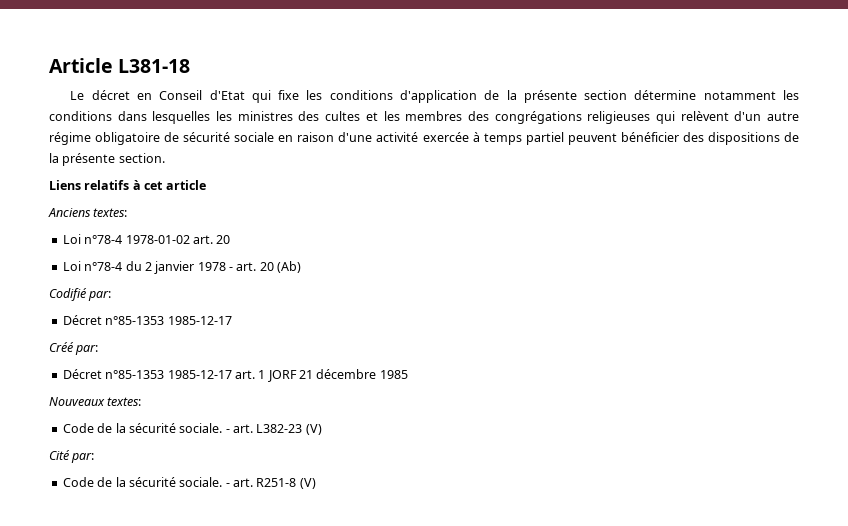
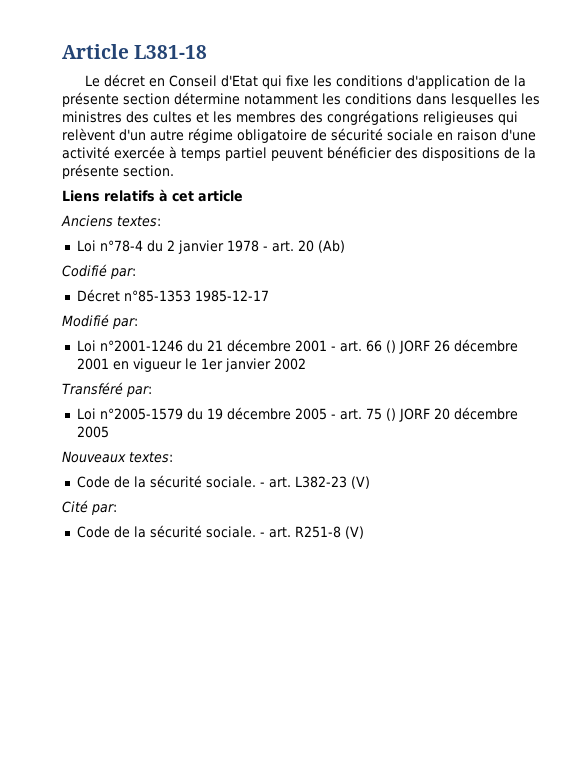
- Loi n°78-4 1978-01-02 art. 20
- Créé par:
- Décret n°85-1353 1985-12-17 art. 1 JORF 21 décembre 1985
+ Modifié par:
+ Loi n°2001-1246 du 21 décembre 2001 - art. 66 () JORF 26 décembre 2001 en vigueur le 1er janvier 2002
+ Transféré par:
+ Loi n°2005-1579 du 19 décembre 2005 - art. 75 () JORF 20 décembre 2005

